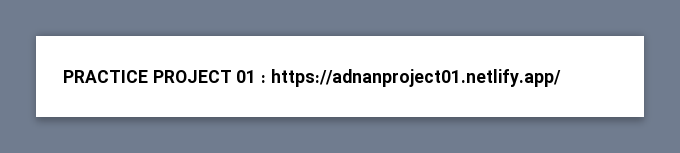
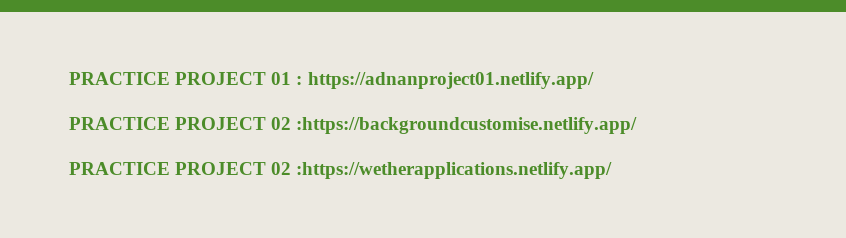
+ PRACTICE PROJECT 02 :https://backgroundcustomise.netlify.app/
+ PRACTICE PROJECT 02 :https://wetherapplications.netlify.app/

